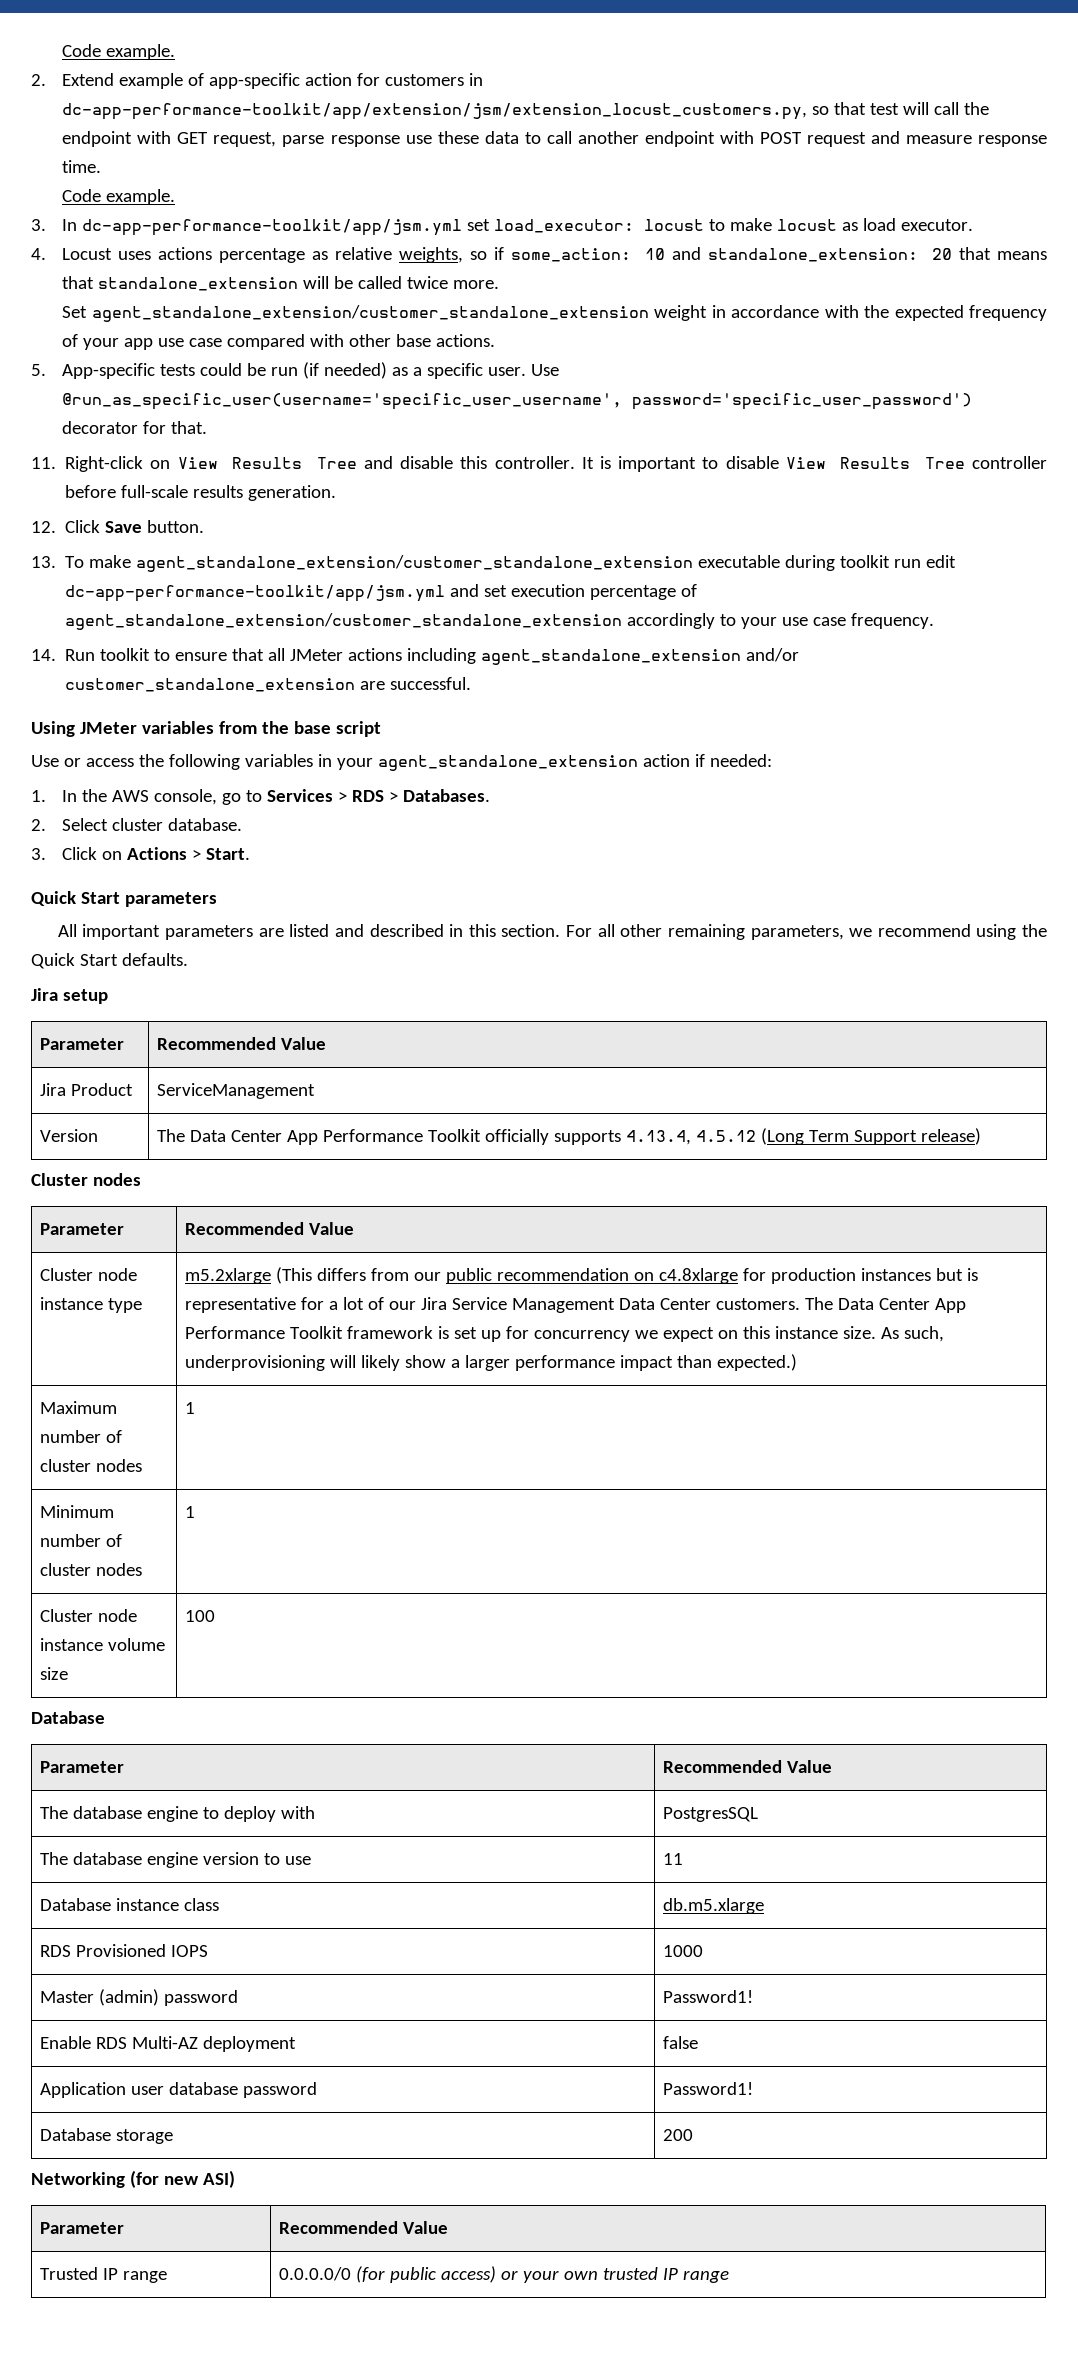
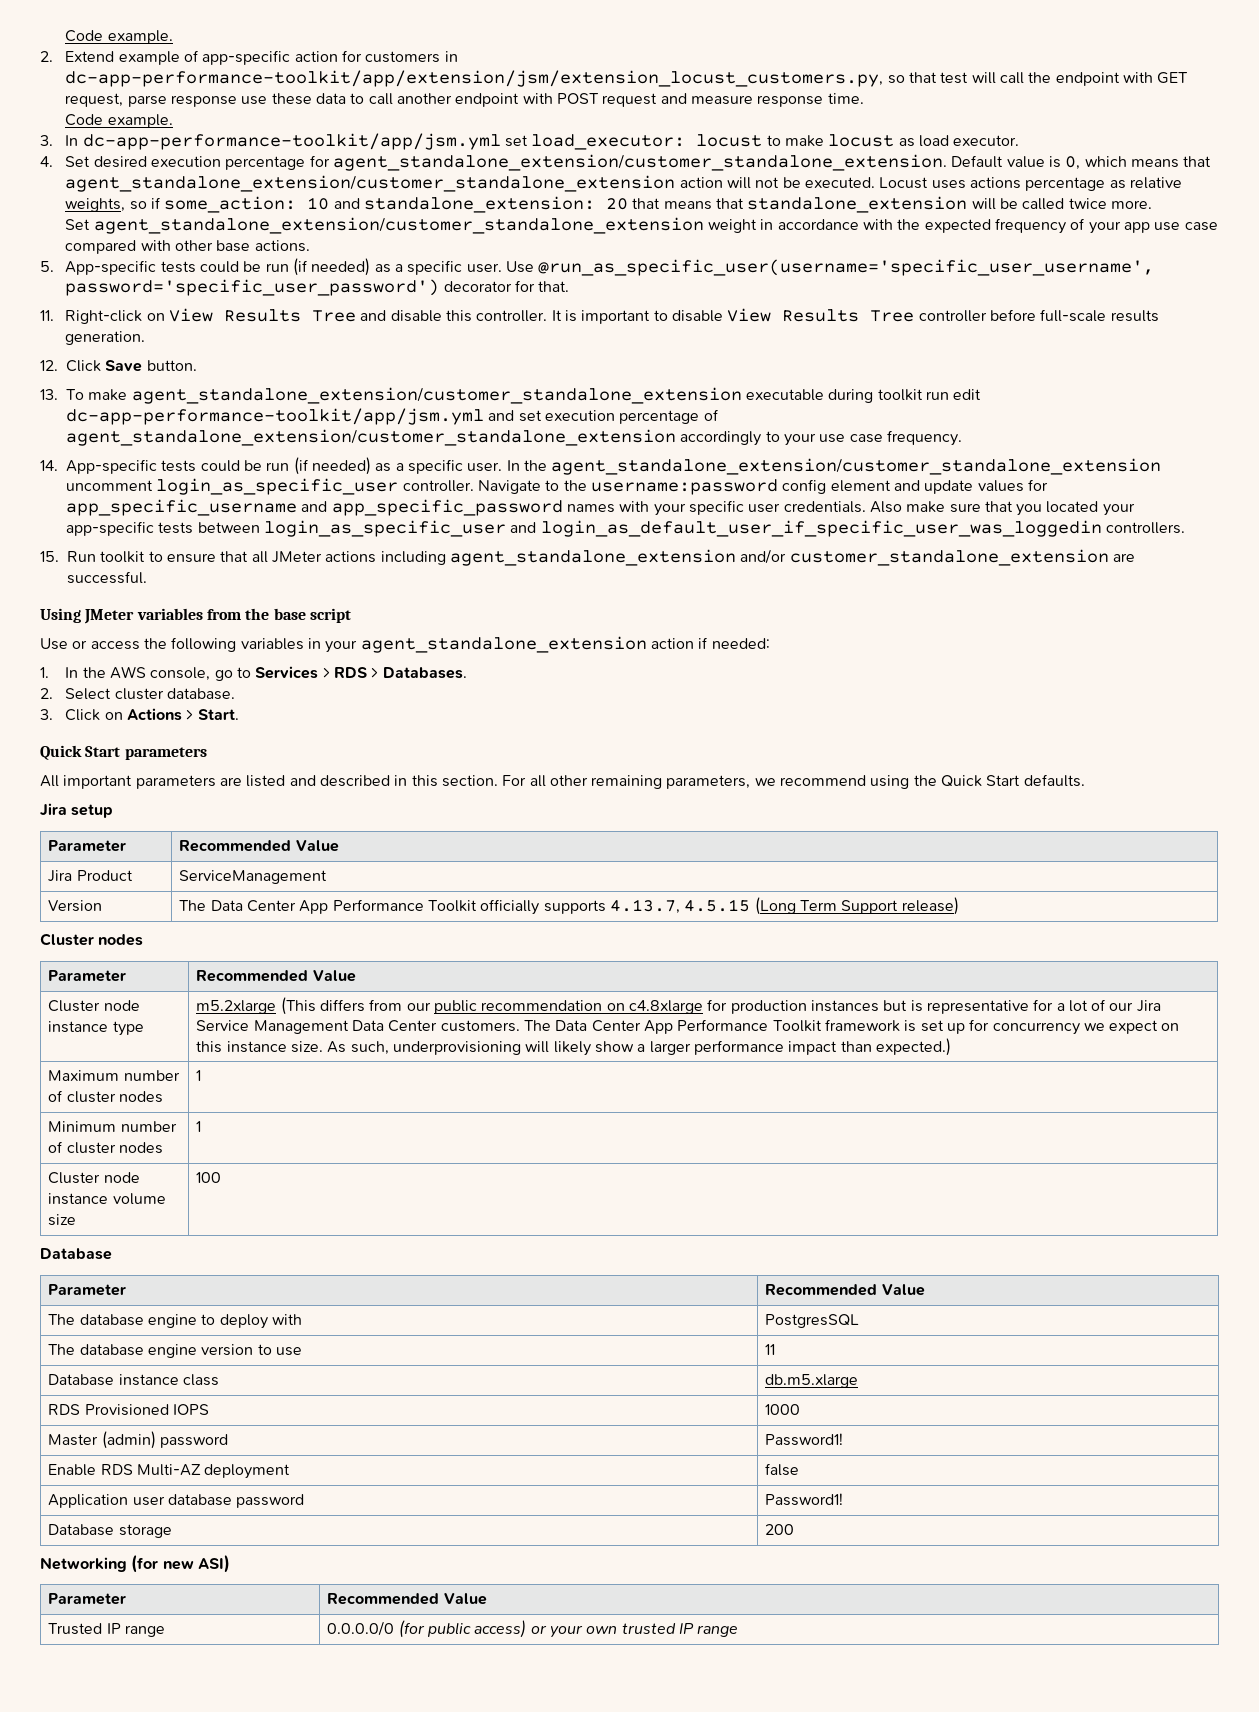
- 4. Locust uses actions percentage as relative weights, so if some_action: 10 and standalone_extension: 20 that means that standalone_extension will be called twice more.
+ 4. Set desired execution percentage for agent_standalone_extension/customer_standalone_extension. Default value is 0, which means that agent_standalone_extension/customer_standalone_extension action will not be executed. Locust uses actions percentage as relative weights, so if some_action: 10 and standalone_extension: 20 that means that standalone_extension will be called twice more.
- 14. Run toolkit to ensure that all JMeter actions including agent_standalone_extension and/or customer_standalone_extension are successful.
+ 14. App-specific tests could be run (if needed) as a specific user. In the agent_standalone_extension/customer_standalone_extension uncomment login_as_specific_user controller. Navigate to the username:password config element and update values for app_specific_username and app_specific_password names with your specific user credentials. Also make sure that you located your app-specific tests between login_as_specific_user and login_as_default_user_if_specific_user_was_loggedin controllers.
+ 15. Run toolkit to ensure that all JMeter actions including agent_standalone_extension and/or customer_standalone_extension are successful.
- Version | The Data Center App Performance Toolkit officially supports 4.13.4, 4.5.12 (Long Term Support release)
+ Version | The Data Center App Performance Toolkit officially supports 4.13.7, 4.5.15 (Long Term Support release)

